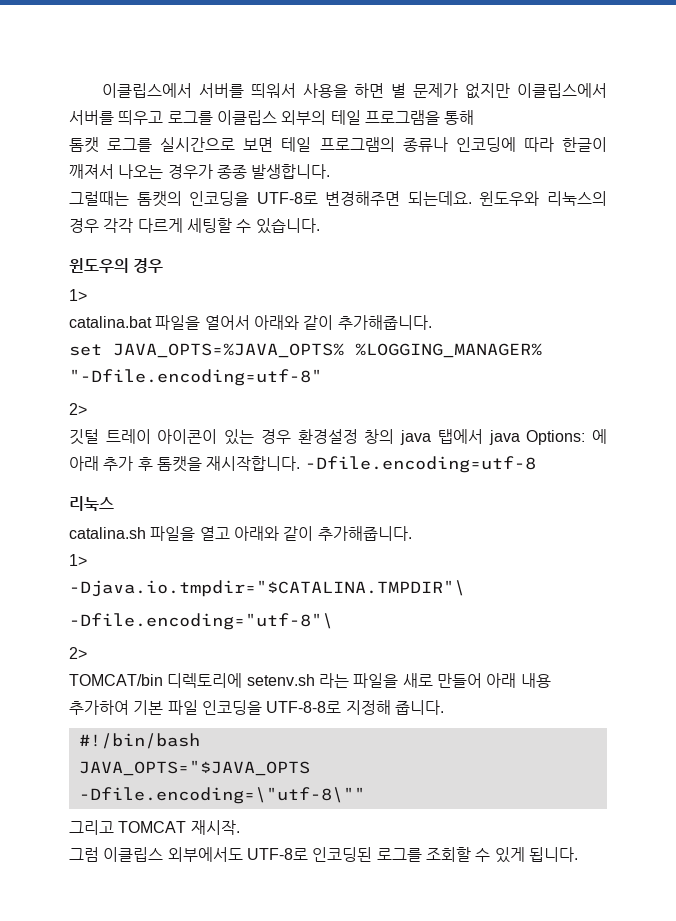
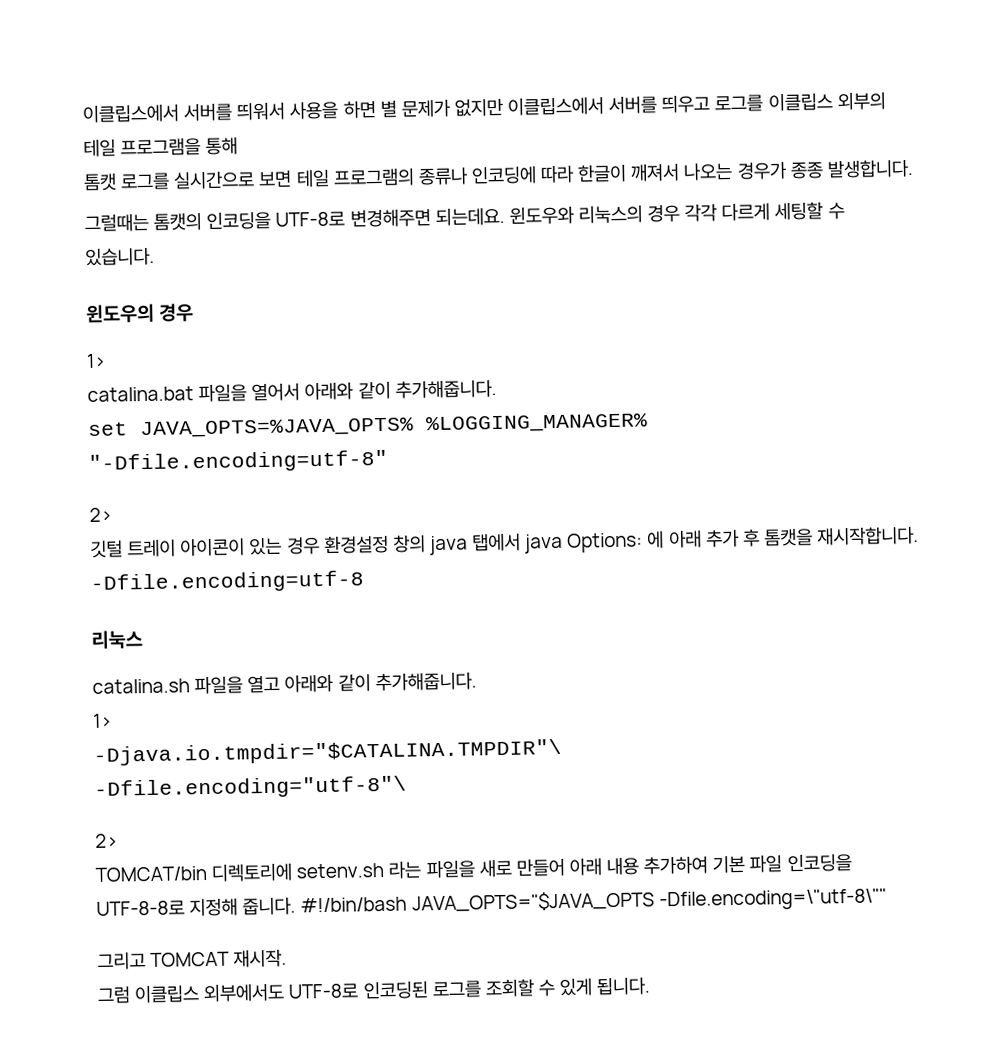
- TOMCAT/bin 디렉토리에 setenv.sh 라는 파일을 새로 만들어 아래 내용 추가하여 기본 파일 인코딩을 UTF-8-8로 지정해 줍니다.
- #!/bin/bash
- JAVA_OPTS="$JAVA_OPTS -Dfile.encoding=\"utf-8\""
+ TOMCAT/bin 디렉토리에 setenv.sh 라는 파일을 새로 만들어 아래 내용 추가하여 기본 파일 인코딩을 UTF-8-8로 지정해 줍니다. #!/bin/bash JAVA_OPTS="$JAVA_OPTS -Dfile.encoding=\"utf-8\""

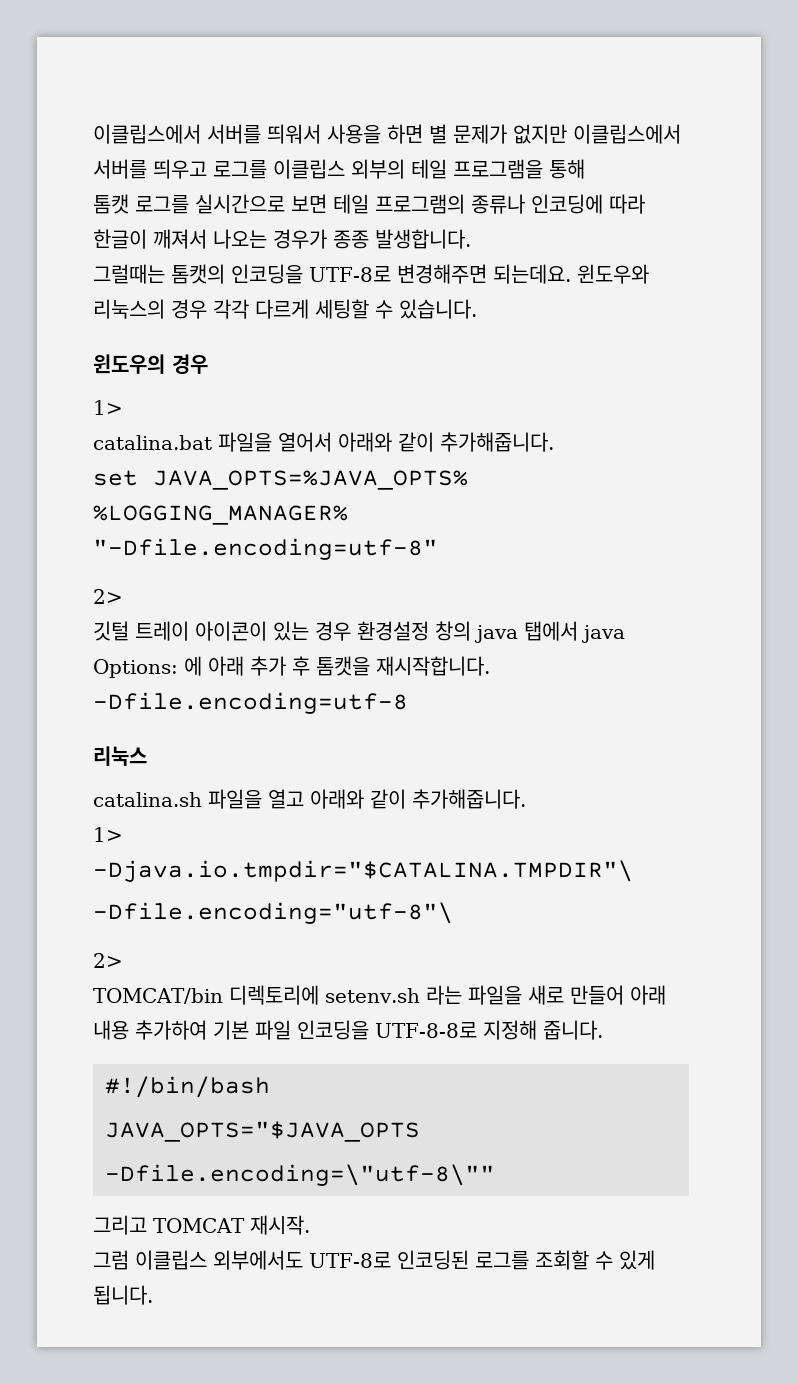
- TOMCAT/bin 디렉토리에 setenv.sh 라는 파일을 새로 만들어 아래 내용 추가하여 기본 파일 인코딩을 UTF-8-8로 지정해 줍니다. #!/bin/bash JAVA_OPTS="$JAVA_OPTS -Dfile.encoding=\"utf-8\""
+ TOMCAT/bin 디렉토리에 setenv.sh 라는 파일을 새로 만들어 아래 내용 추가하여 기본 파일 인코딩을 UTF-8-8로 지정해 줍니다.
+ #!/bin/bash
+ JAVA_OPTS="$JAVA_OPTS -Dfile.encoding=\"utf-8\""

